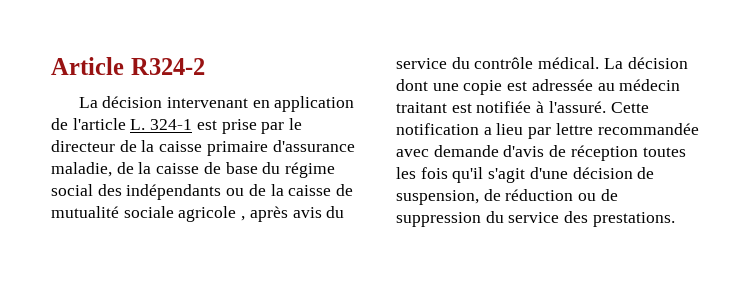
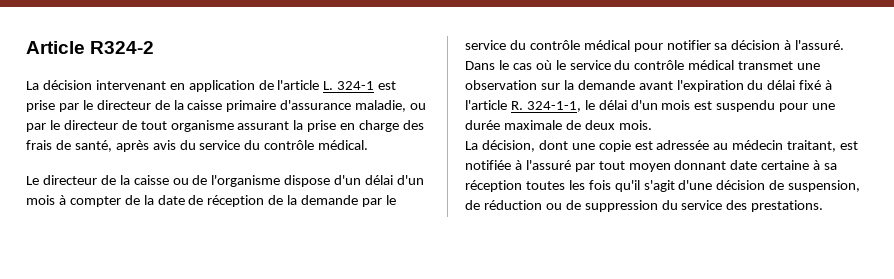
- La décision intervenant en application de l'article L. 324-1 est prise par le directeur de la caisse primaire d'assurance maladie, de la caisse de base du régime social des indépendants ou de la caisse de mutualité sociale agricole , après avis du service du contrôle médical. La décision dont une copie est adressée au médecin traitant est notifiée à l'assuré. Cette notification a lieu par lettre recommandée avec demande d'avis de réception toutes les fois qu'il s'agit d'une décision de suspension, de réduction ou de suppression du service des prestations.
+ La décision intervenant en application de l'article L. 324-1 est prise par le directeur de la caisse primaire d'assurance maladie, ou par le directeur de tout organisme assurant la prise en charge des frais de santé, après avis du service du contrôle médical.
+ Le directeur de la caisse ou de l'organisme dispose d'un délai d'un mois à compter de la date de réception de la demande par le service du contrôle médical pour notifier sa décision à l'assuré. Dans le cas où le service du contrôle médical transmet une observation sur la demande avant l'expiration du délai fixé à l'article R. 324-1-1, le délai d'un mois est suspendu pour une durée maximale de deux mois.
+ La décision, dont une copie est adressée au médecin traitant, est notifiée à l'assuré par tout moyen donnant date certaine à sa réception toutes les fois qu'il s'agit d'une décision de suspension, de réduction ou de suppression du service des prestations.

